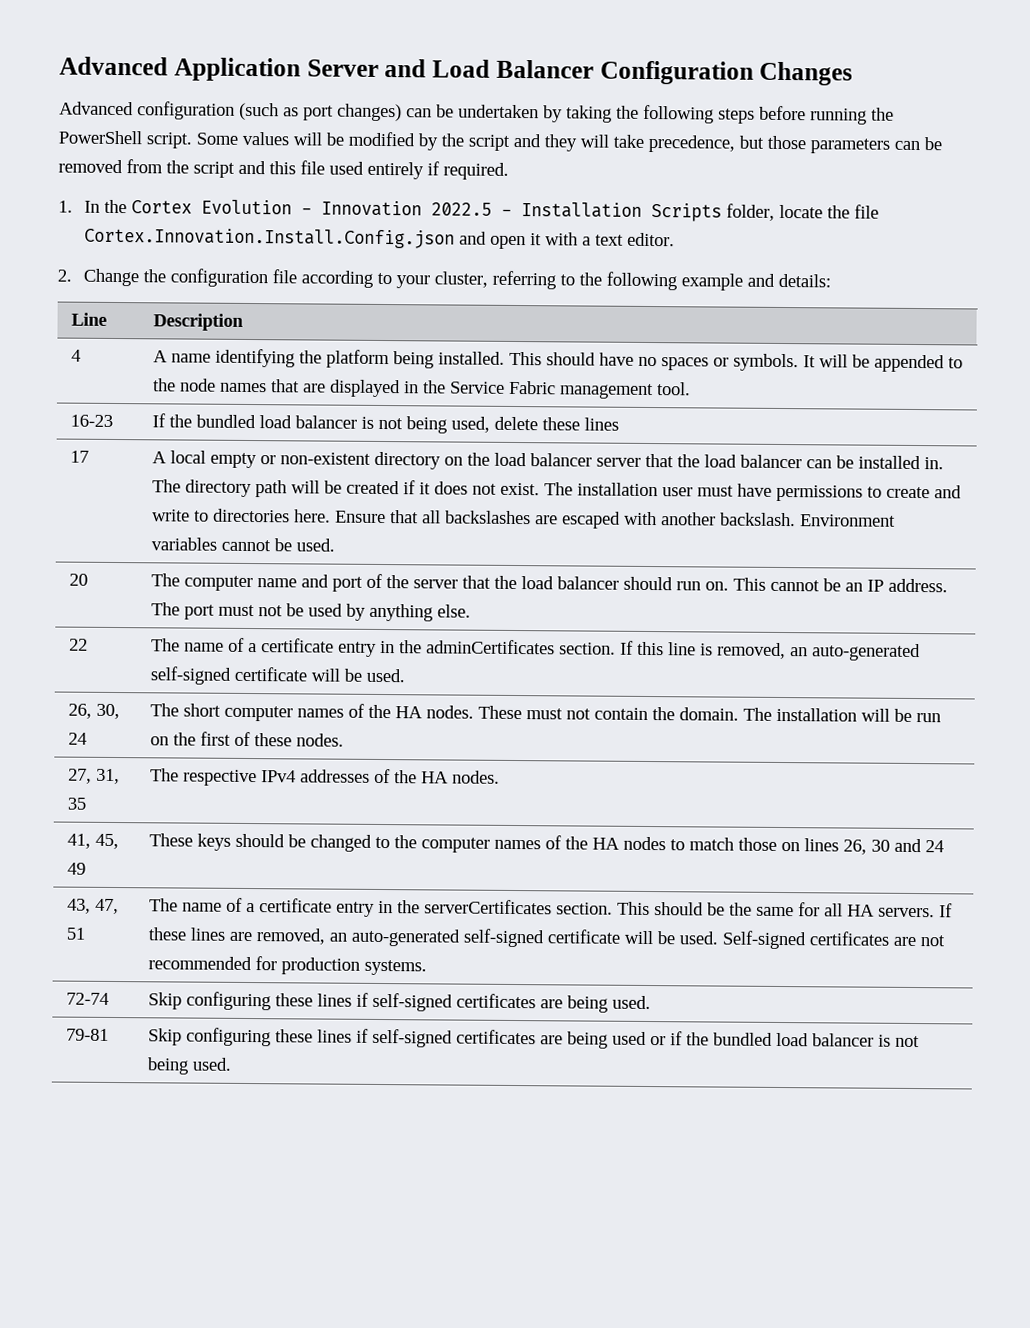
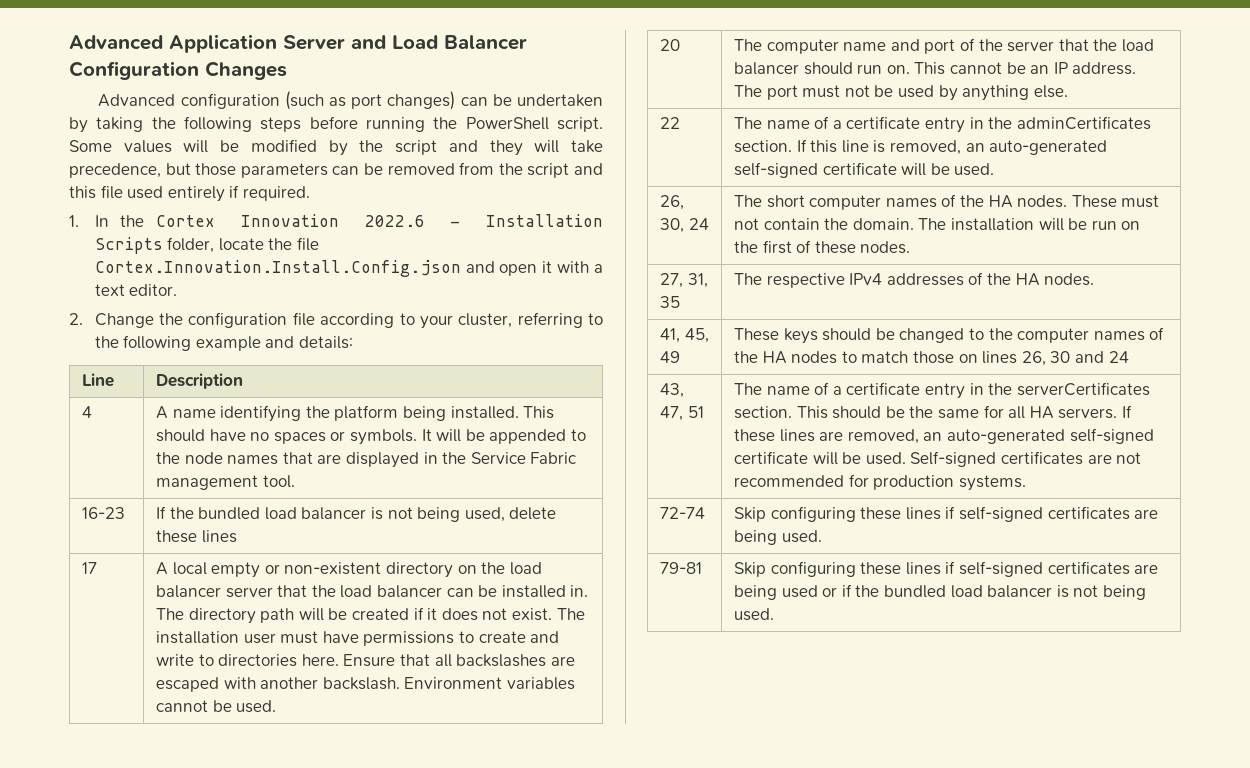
- 1. In the Cortex Evolution - Innovation 2022.5 - Installation Scripts folder, locate the file Cortex.Innovation.Install.Config.json and open it with a text editor.
+ 1. In the Cortex Innovation 2022.6 - Installation Scripts folder, locate the file Cortex.Innovation.Install.Config.json and open it with a text editor.

